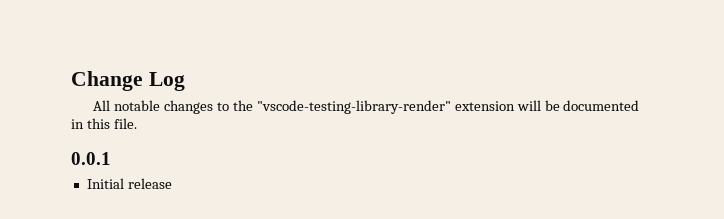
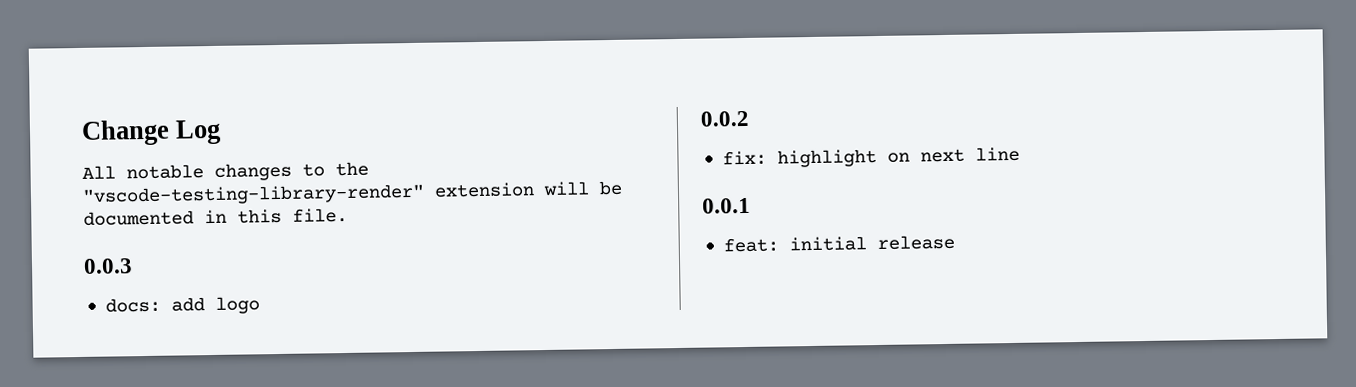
+ 0.0.3
+ docs: add logo
+ 0.0.2
+ fix: highlight on next line
- Initial release
+ feat: initial release

